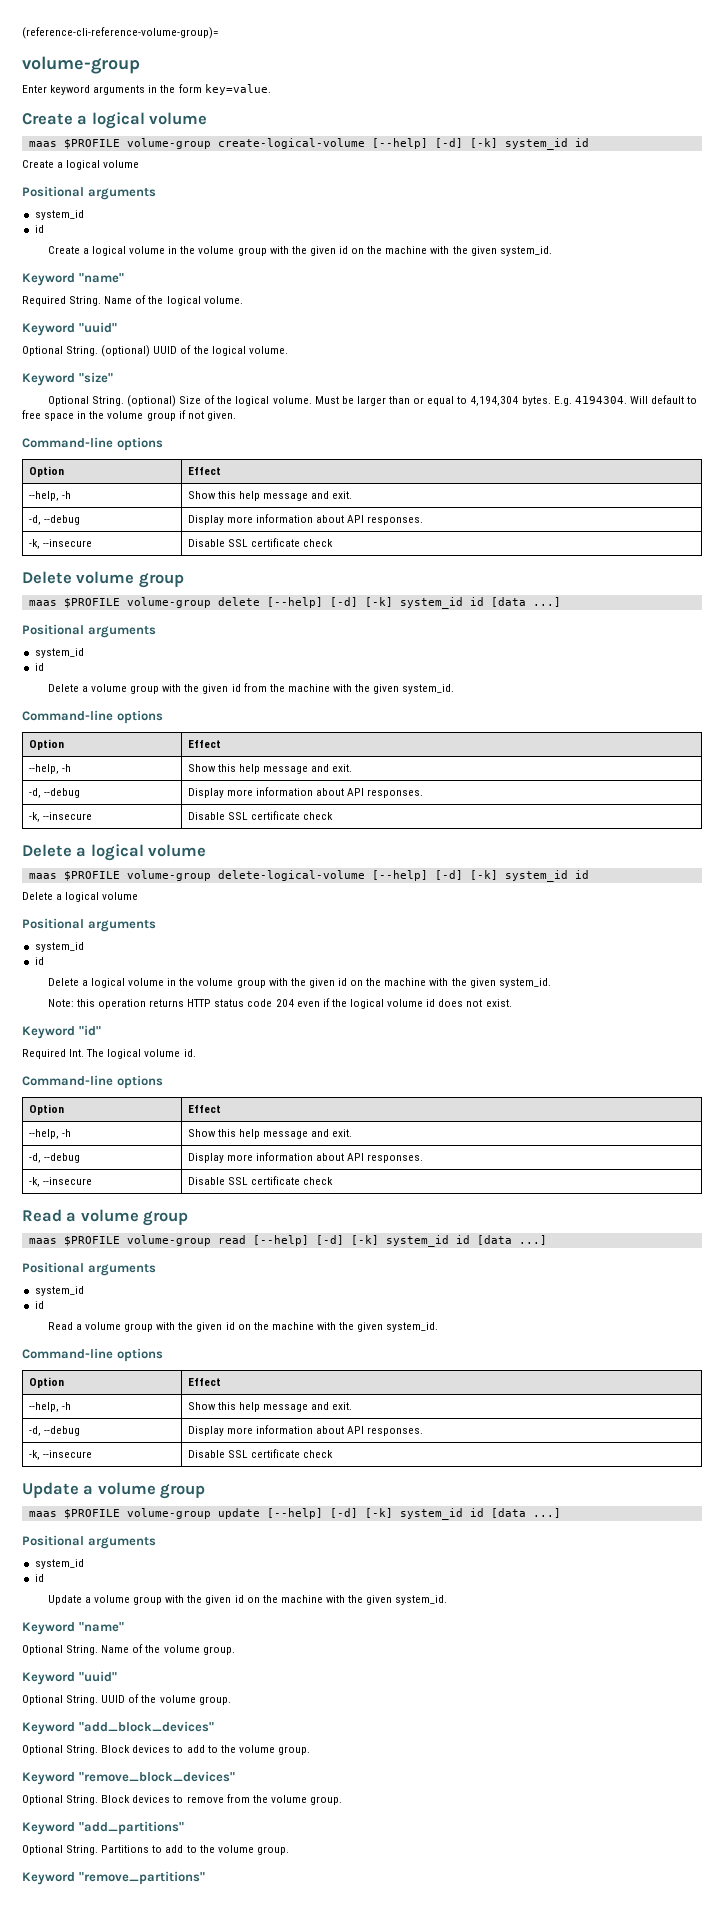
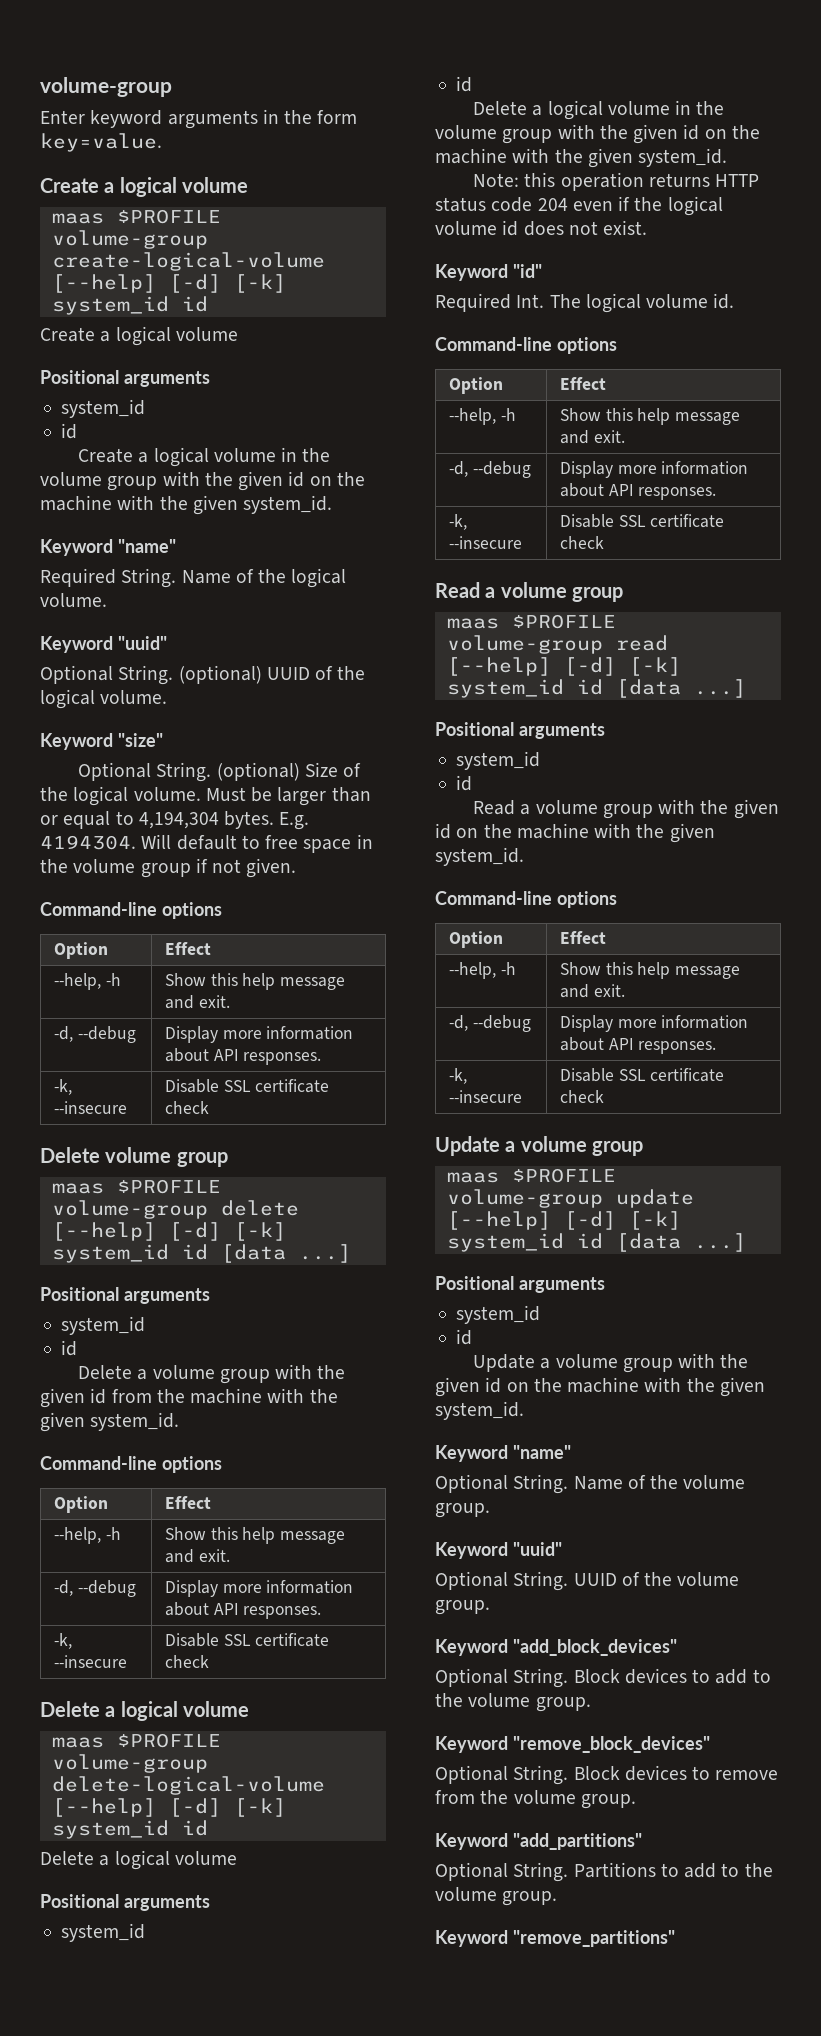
- (reference-cli-reference-volume-group)=

